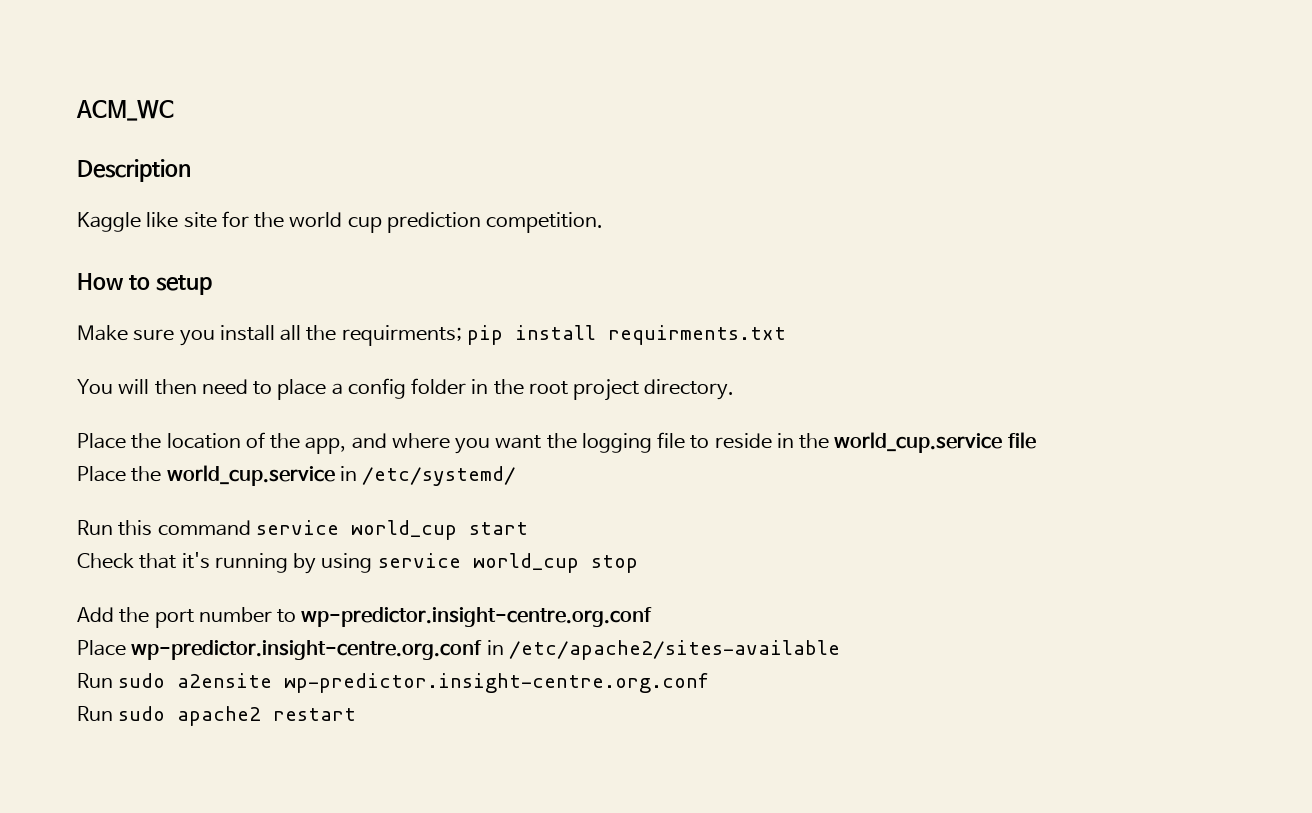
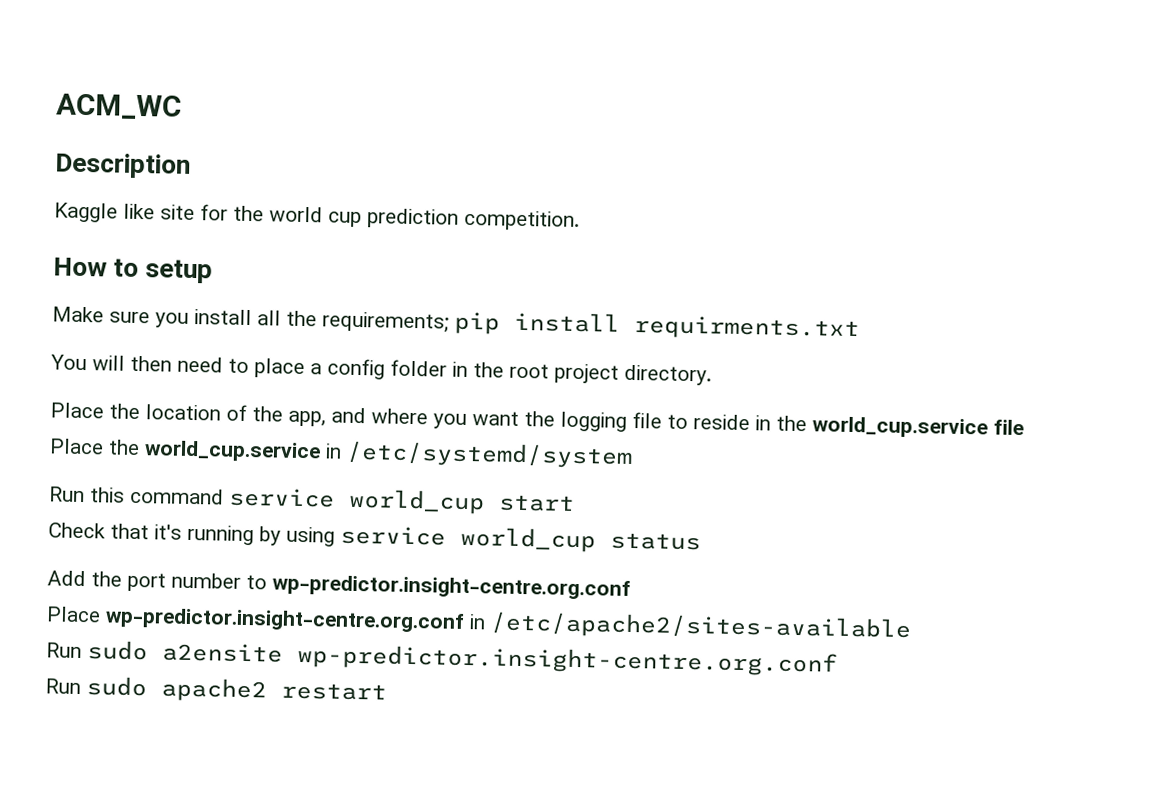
- Make sure you install all the requirments; pip install requirments.txt
+ Make sure you install all the requirements; pip install requirments.txt
- Place the world_cup.service in /etc/systemd/
+ Place the world_cup.service in /etc/systemd/system
- Check that it's running by using service world_cup stop
+ Check that it's running by using service world_cup status

